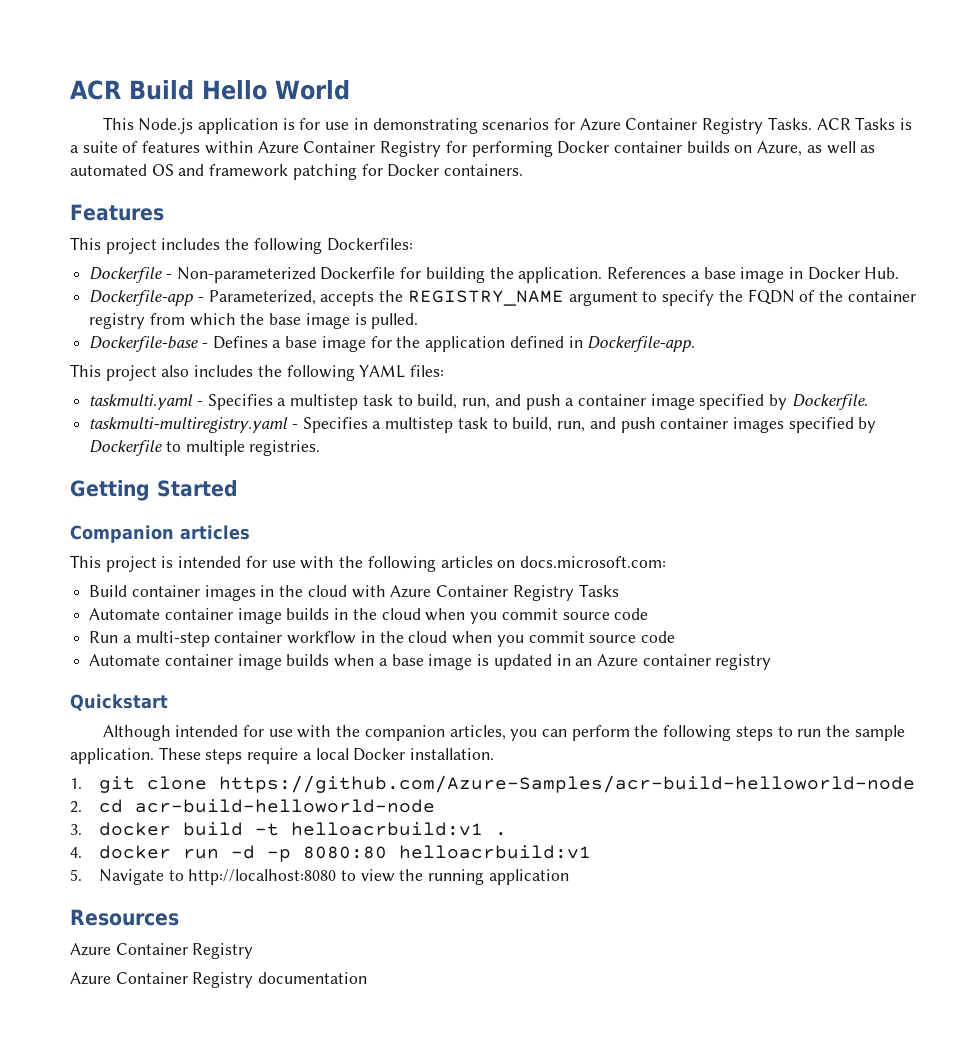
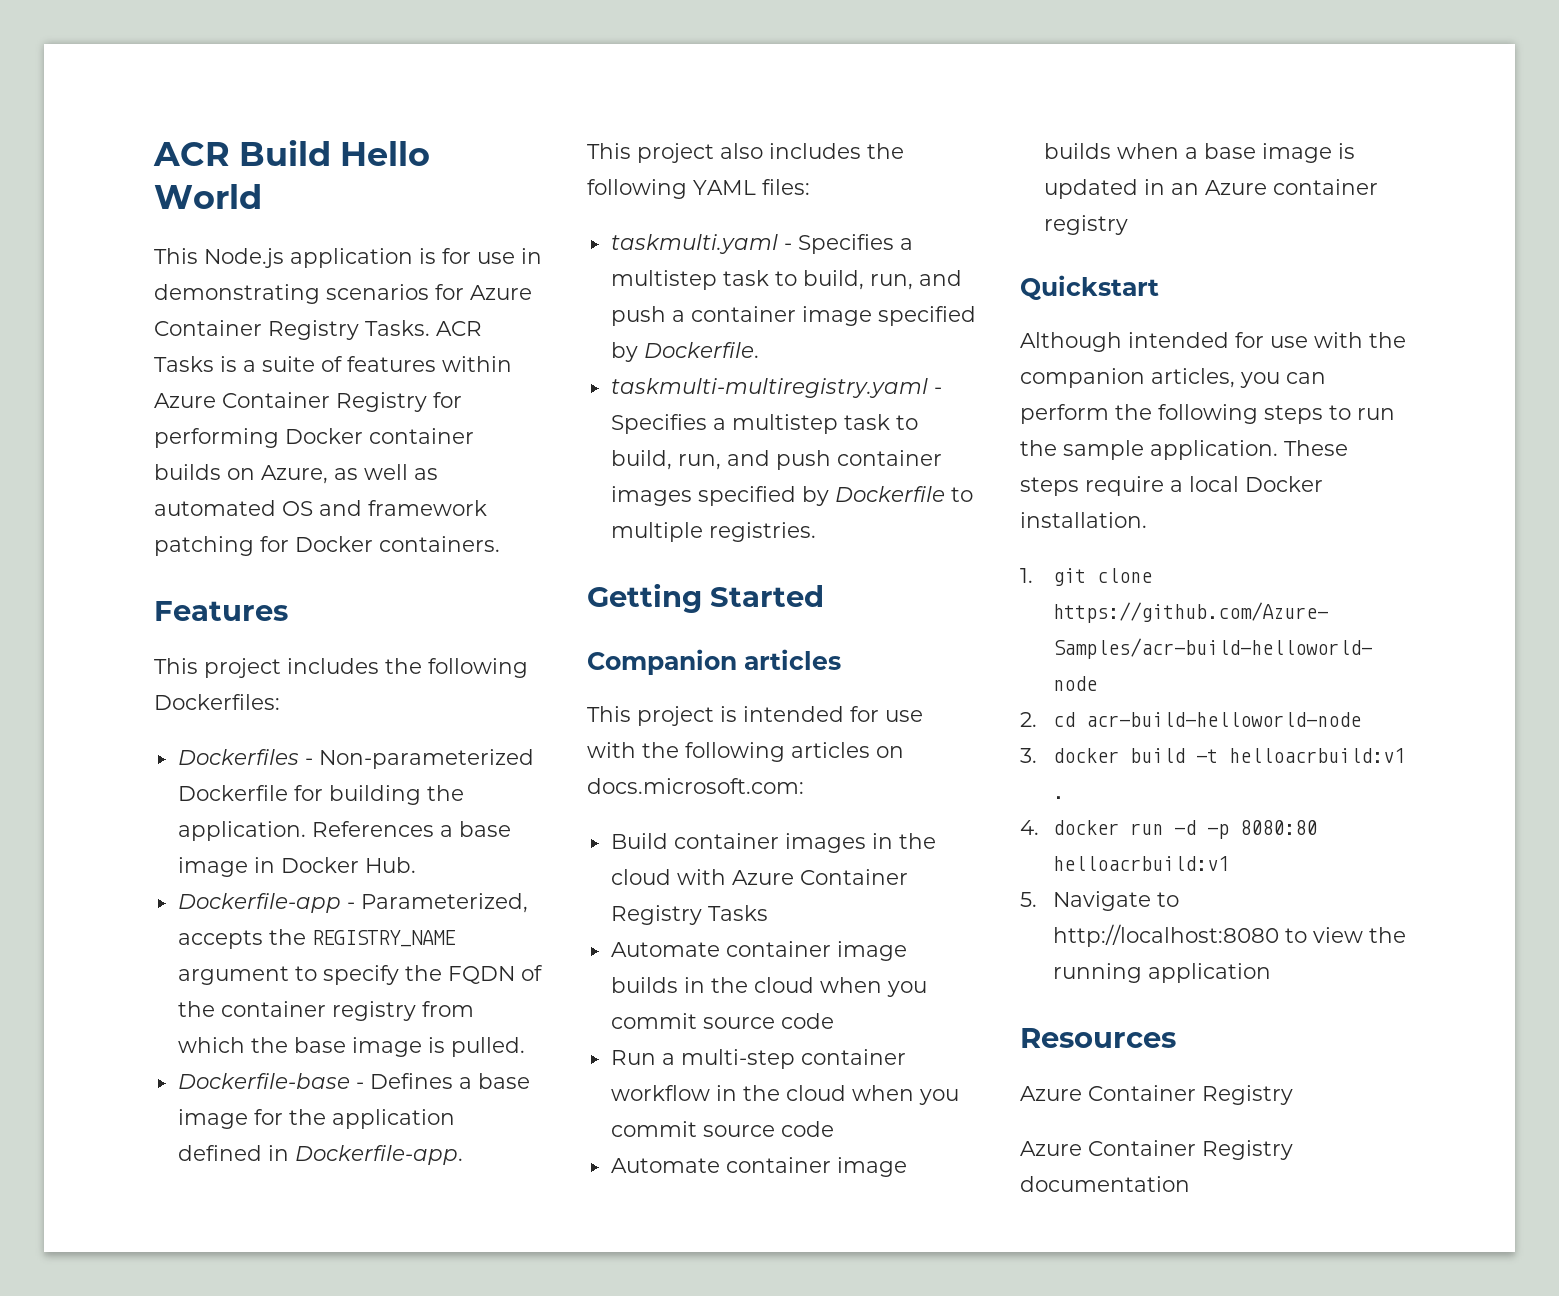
- Dockerfile - Non-parameterized Dockerfile for building the application.
+ Dockerfiles - Non-parameterized Dockerfile for building the application.

